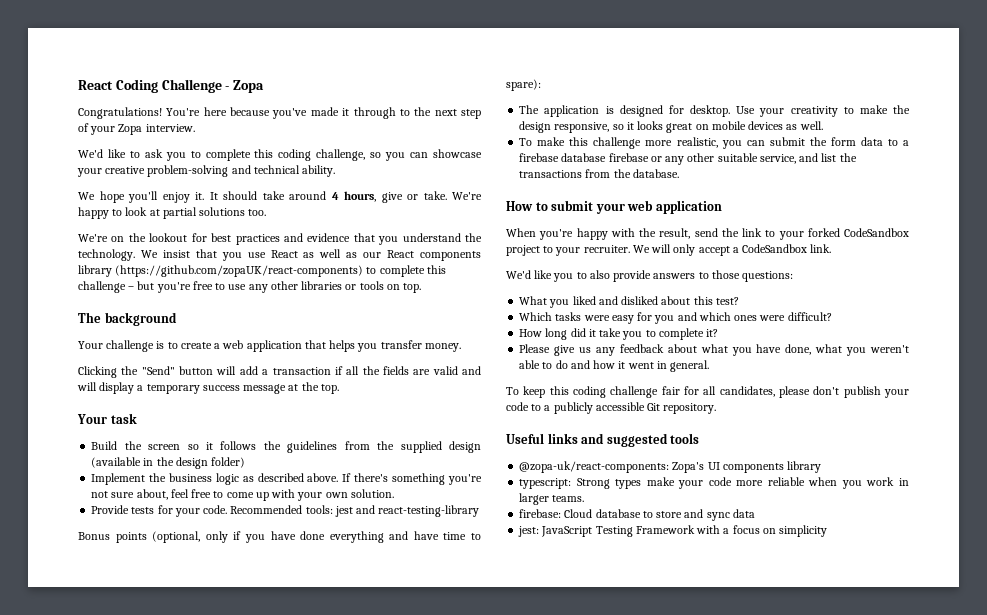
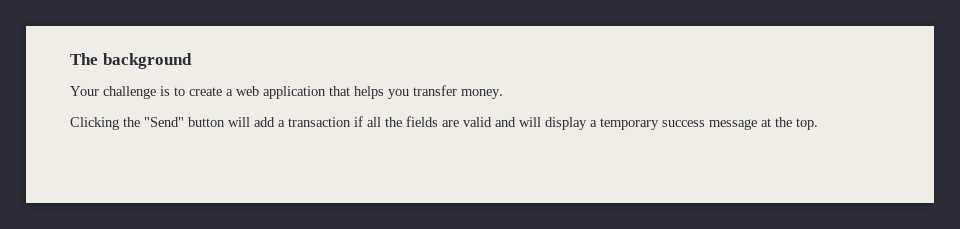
- React Coding Challenge - Zopa
- Congratulations! You're here because you've made it through to the next step of your Zopa interview.
- We'd like to ask you to complete this coding challenge, so you can showcase your creative problem-solving and technical ability.
- We hope you'll enjoy it. It should take around 4 hours, give or take. We're happy to look at partial solutions too.
- We're on the lookout for best practices and evidence that you understand the technology. We insist that you use React as well as our React components library (https://github.com/zopaUK/react-components) to complete this challenge – but you're free to use any other libraries or tools on top.
- Your task
- Build the screen so it follows the guidelines from the supplied design (available in the design folder)
- Implement the business logic as described above. If there's something you're not sure about, feel free to come up with your own solution.
- Provide tests for your code. Recommended tools: jest and react-testing-library
- Bonus points (optional, only if you have done everything and have time to spare):
- The application is designed for desktop. Use your creativity to make the design responsive, so it looks great on mobile devices as well.
- To make this challenge more realistic, you can submit the form data to a firebase database firebase or any other suitable service, and list the transactions from the database.
- How to submit your web application
- When you're happy with the result, send the link to your forked CodeSandbox project to your recruiter. We will only accept a CodeSandbox link.
- We'd like you to also provide answers to those questions:
- What you liked and disliked about this test?
- Which tasks were easy for you and which ones were difficult?
- How long did it take you to complete it?
- Please give us any feedback about what you have done, what you weren't able to do and how it went in general.
- To keep this coding challenge fair for all candidates, please don't publish your code to a publicly accessible Git repository.
- Useful links and suggested tools
- @zopa-uk/react-components: Zopa's UI components library
- typescript: Strong types make your code more reliable when you work in larger teams.
- firebase: Cloud database to store and sync data
- jest: JavaScript Testing Framework with a focus on simplicity

